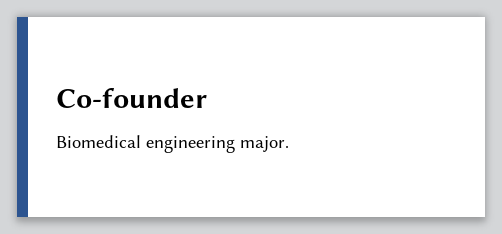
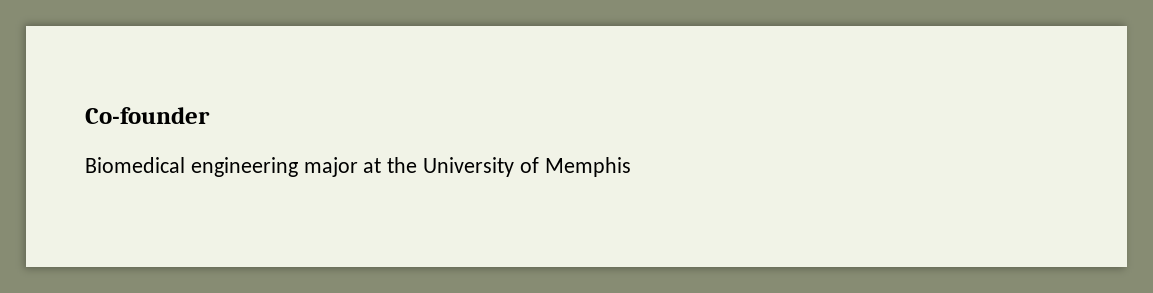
- Biomedical engineering major.
+ Biomedical engineering major at the University of Memphis

